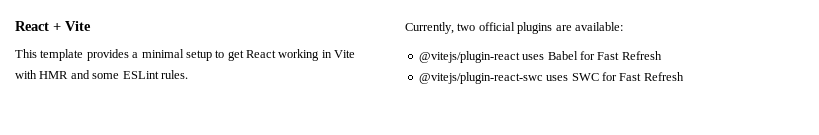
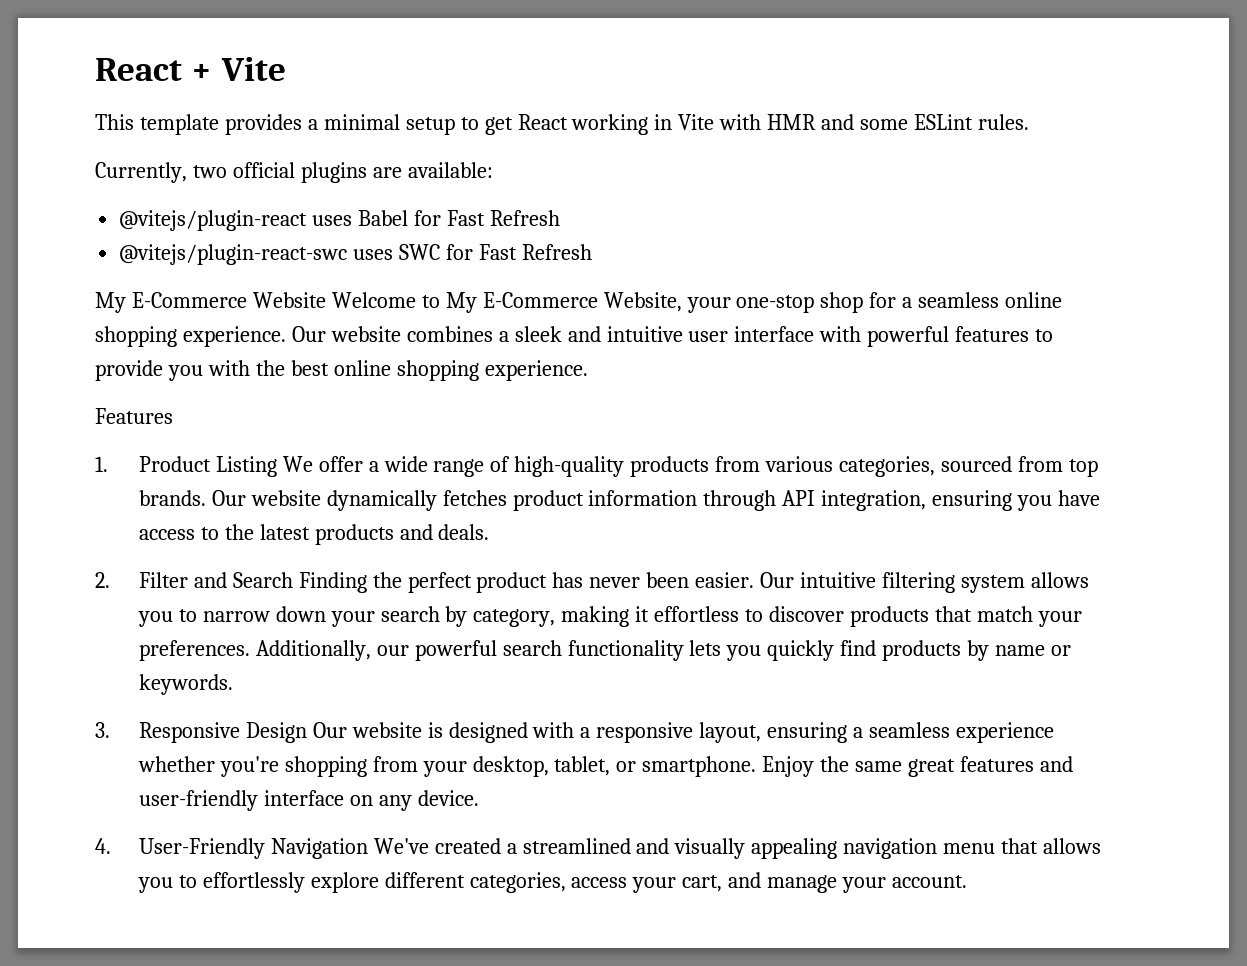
+ My E-Commerce Website Welcome to My E-Commerce Website, your one-stop shop for a seamless online shopping experience. Our website combines a sleek and intuitive user interface with powerful features to provide you with the best online shopping experience.
+ Features
+ 1. Product Listing We offer a wide range of high-quality products from various categories, sourced from top brands. Our website dynamically fetches product information through API integration, ensuring you have access to the latest products and deals.
+ 2. Filter and Search Finding the perfect product has never been easier. Our intuitive filtering system allows you to narrow down your search by category, making it effortless to discover products that match your preferences. Additionally, our powerful search functionality lets you quickly find products by name or keywords.
+ 3. Responsive Design Our website is designed with a responsive layout, ensuring a seamless experience whether you're shopping from your desktop, tablet, or smartphone. Enjoy the same great features and user-friendly interface on any device.
+ 4. User-Friendly Navigation We've created a streamlined and visually appealing navigation menu that allows you to effortlessly explore different categories, access your cart, and manage your account.

